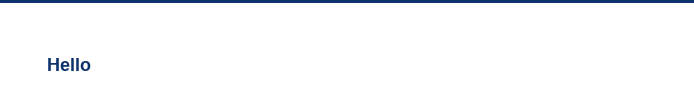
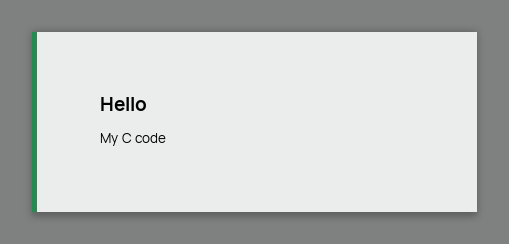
+ My C code

